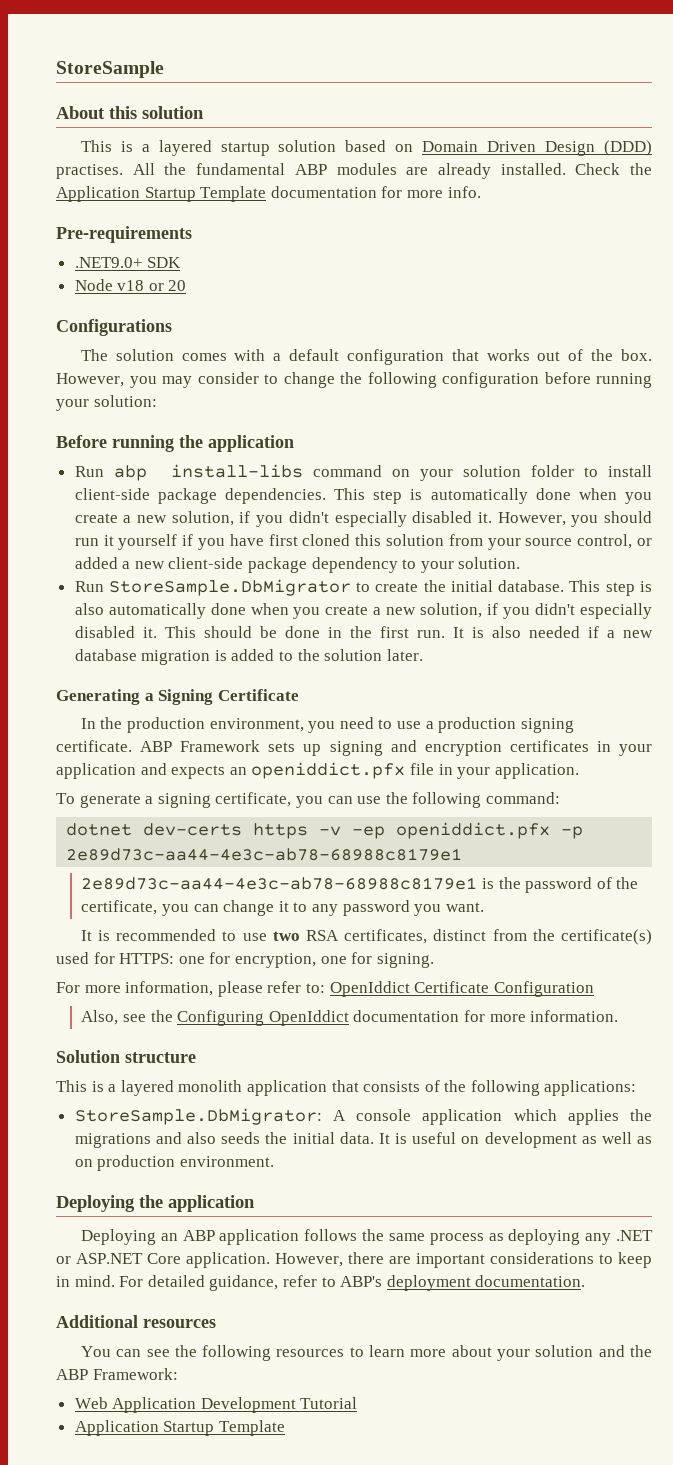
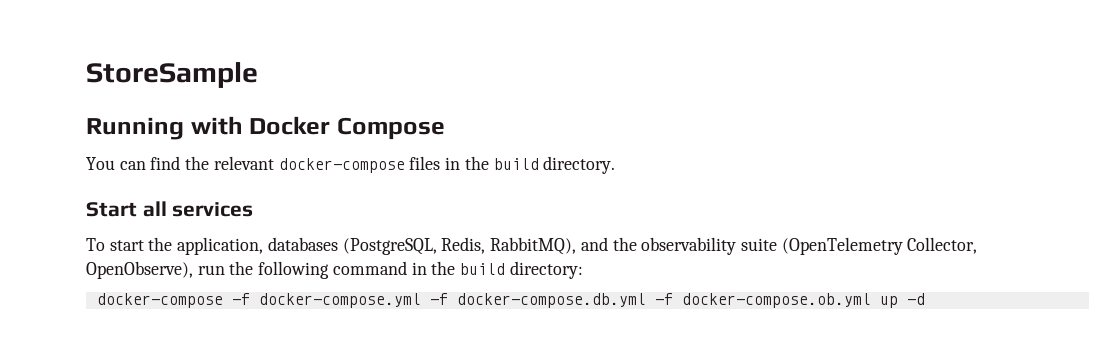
- About this solution
- This is a layered startup solution based on Domain Driven Design (DDD) practises. All the fundamental ABP modules are already installed. Check the Application Startup Template documentation for more info.
- Pre-requirements
- .NET9.0+ SDK
- Node v18 or 20
- Configurations
- The solution comes with a default configuration that works out of the box. However, you may consider to change the following configuration before running your solution:
- Before running the application
- Run abp install-libs command on your solution folder to install client-side package dependencies. This step is automatically done when you create a new solution, if you didn't especially disabled it. However, you should run it yourself if you have first cloned this solution from your source control, or added a new client-side package dependency to your solution.
- Run StoreSample.DbMigrator to create the initial database. This step is also automatically done when you create a new solution, if you didn't especially disabled it. This should be done in the first run. It is also needed if a new database migration is added to the solution later.
- Generating a Signing Certificate
- In the production environment, you need to use a production signing certificate. ABP Framework sets up signing and encryption certificates in your application and expects an openiddict.pfx file in your application.
- To generate a signing certificate, you can use the following command:
- dotnet dev-certs https -v -ep openiddict.pfx -p 2e89d73c-aa44-4e3c-ab78-68988c8179e1
- 2e89d73c-aa44-4e3c-ab78-68988c8179e1 is the password of the certificate, you can change it to any password you want.
- It is recommended to use two RSA certificates, distinct from the certificate(s) used for HTTPS: one for encryption, one for signing.
- For more information, please refer to: OpenIddict Certificate Configuration
- Also, see the Configuring OpenIddict documentation for more information.
- Solution structure
- This is a layered monolith application that consists of the following applications:
- StoreSample.DbMigrator: A console application which applies the migrations and also seeds the initial data. It is useful on development as well as on production environment.
- Deploying the application
- Deploying an ABP application follows the same process as deploying any .NET or ASP.NET Core application. However, there are important considerations to keep in mind. For detailed guidance, refer to ABP's deployment documentation.
- Additional resources
- You can see the following resources to learn more about your solution and the ABP Framework:
- Web Application Development Tutorial
- Application Startup Template
+ Running with Docker Compose
+ You can find the relevant docker-compose files in the build directory.
+ Start all services
+ To start the application, databases (PostgreSQL, Redis, RabbitMQ), and the observability suite (OpenTelemetry Collector, OpenObserve), run the following command in the build directory:
+ docker-compose -f docker-compose.yml -f docker-compose.db.yml -f docker-compose.ob.yml up -d

